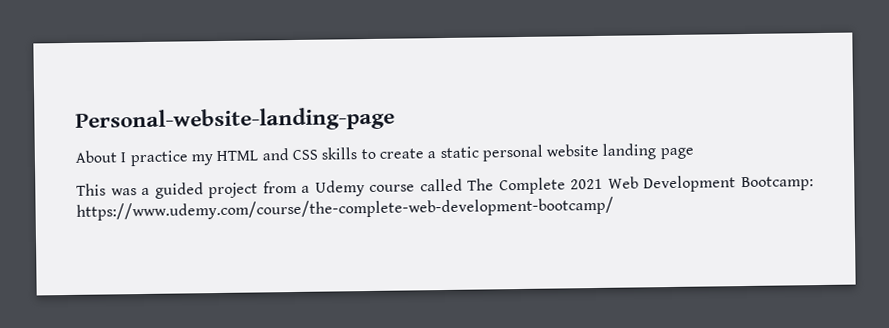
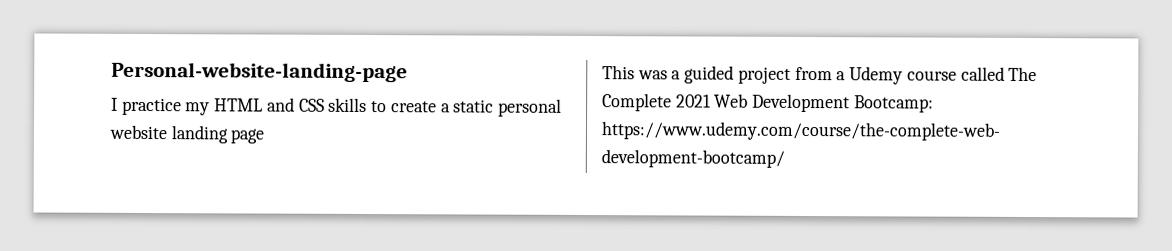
- About I practice my HTML and CSS skills to create a static personal website landing page
+ I practice my HTML and CSS skills to create a static personal website landing page

